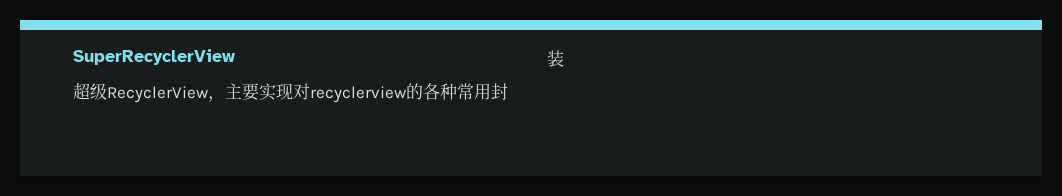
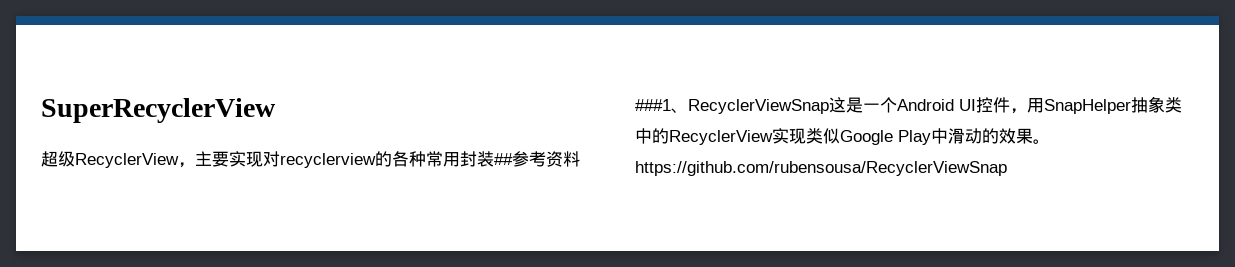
- 超级RecyclerView，主要实现对recyclerview的各种常用封装
+ 超级RecyclerView，主要实现对recyclerview的各种常用封装##参考资料###1、RecyclerViewSnap这是一个Android UI控件，用SnapHelper抽象类中的RecyclerView实现类似Google Play中滑动的效果。https://github.com/rubensousa/RecyclerViewSnap

